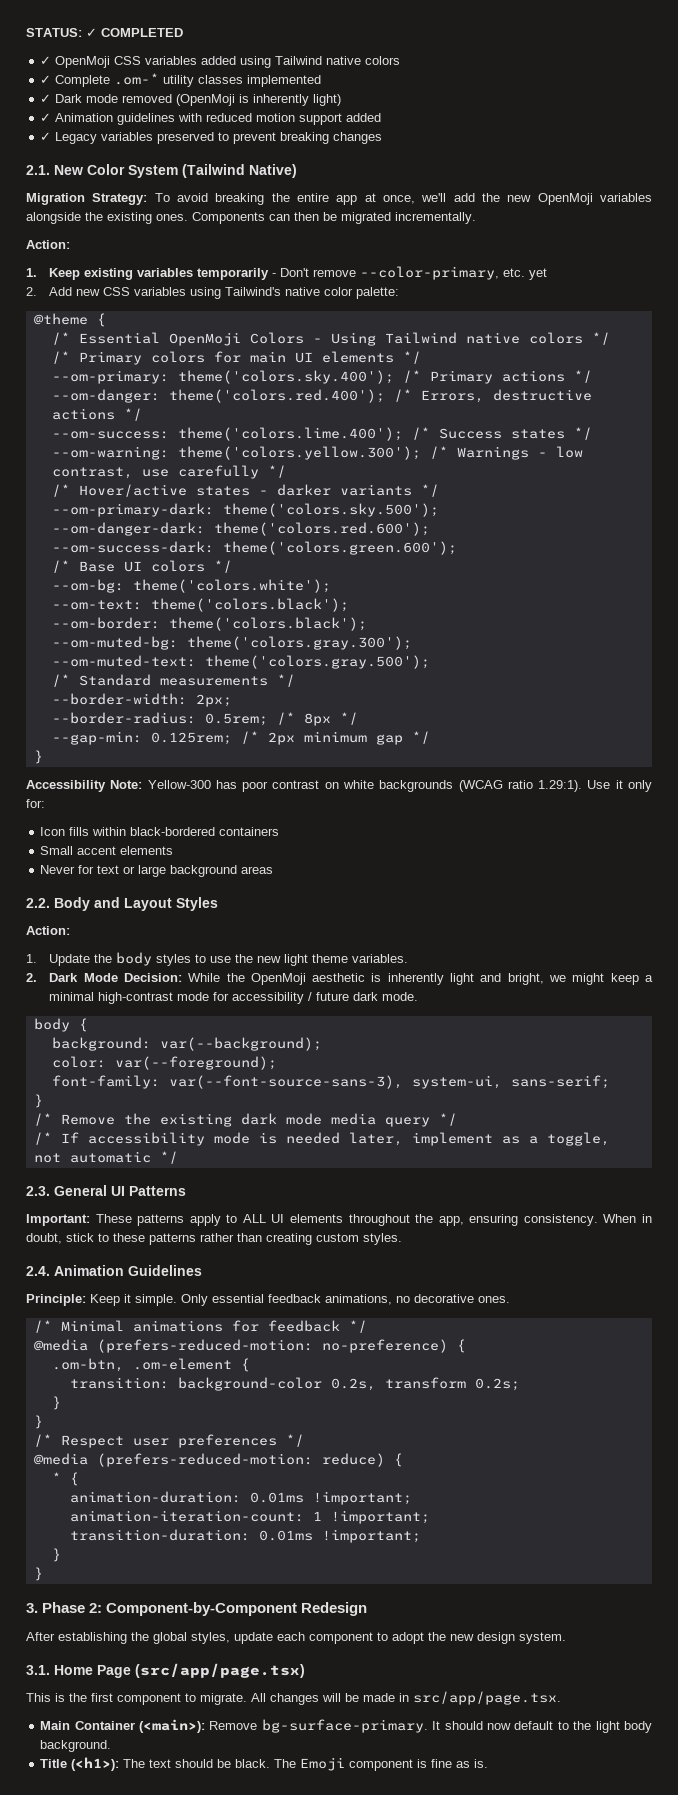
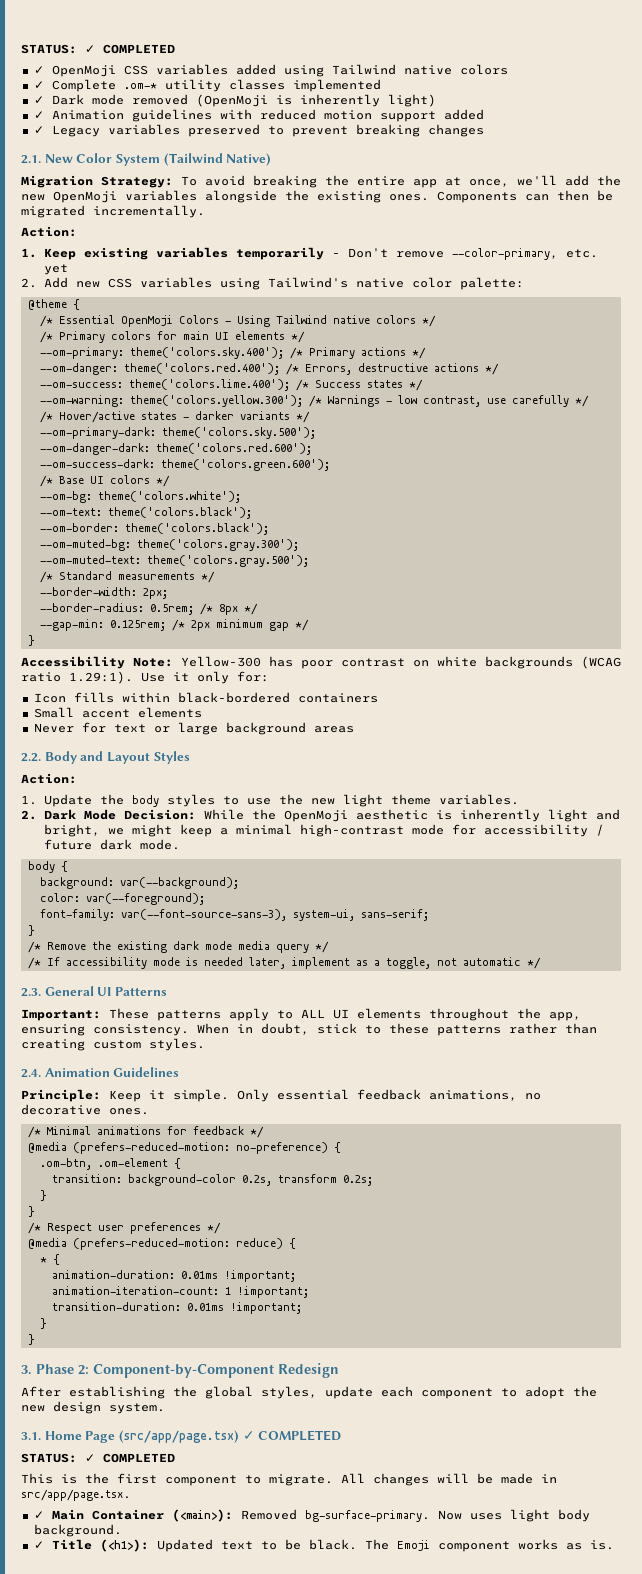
- 3.1. Home Page (src/app/page.tsx)
+ 3.1. Home Page (src/app/page.tsx) ✓ COMPLETED
+ STATUS: ✓ COMPLETED
- Main Container (<main>): Remove bg-surface-primary. It should now default to the light body background.
+ ✓ Main Container (<main>): Removed bg-surface-primary. Now uses light body background.
- Title (<h1>): The text should be black.
+ ✓ Title (<h1>): Updated text to be black.
- The Emoji component is fine as is.
+ The Emoji component works as is.

